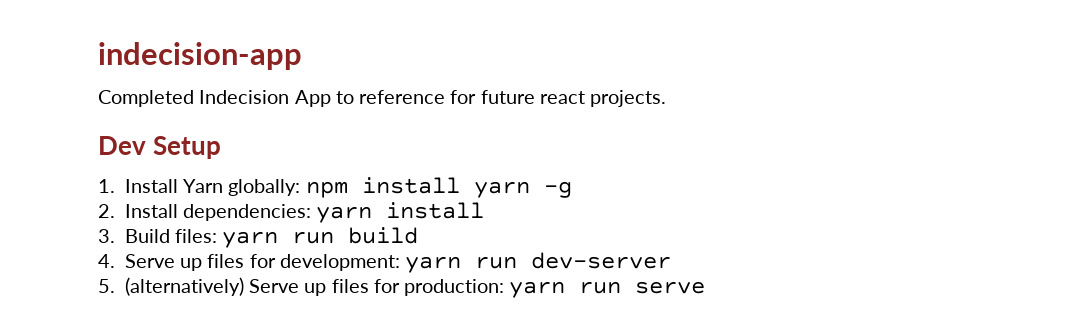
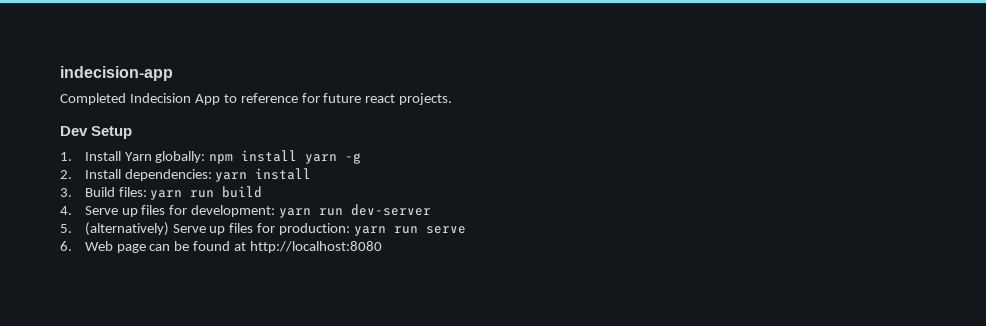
+ 6. Web page can be found at http://localhost:8080

